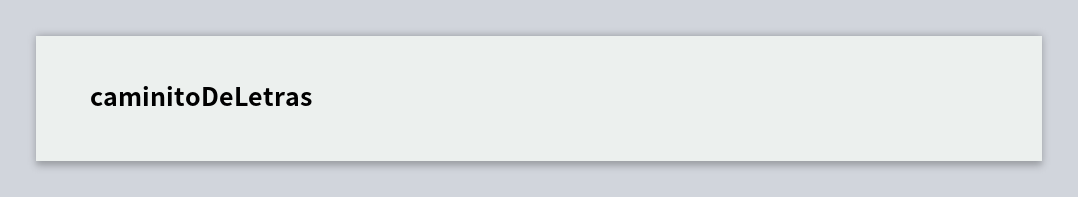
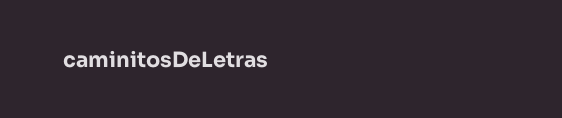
- caminitoDeLetras
+ caminitosDeLetras

